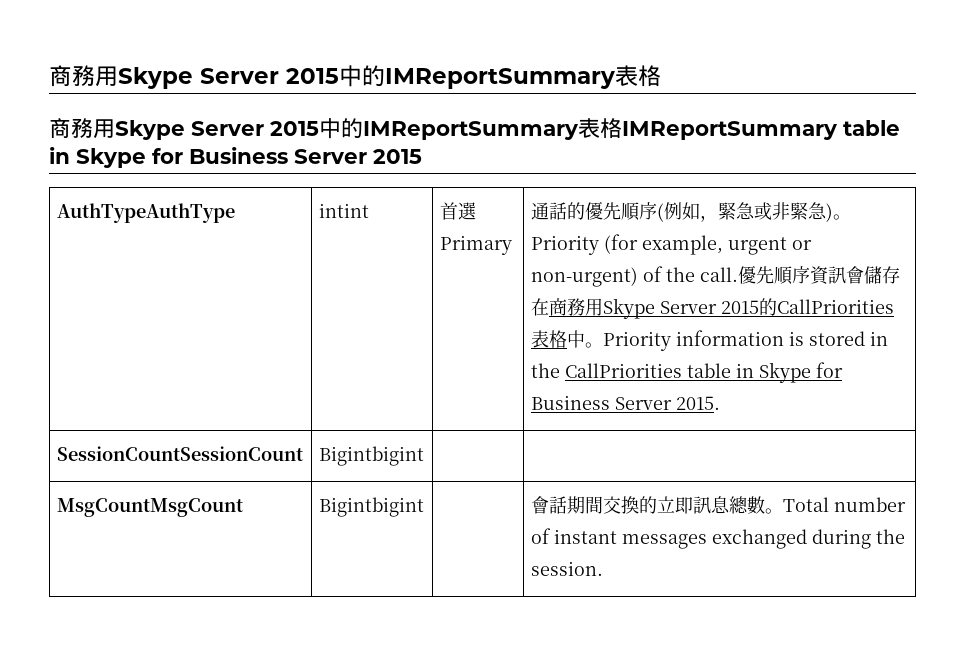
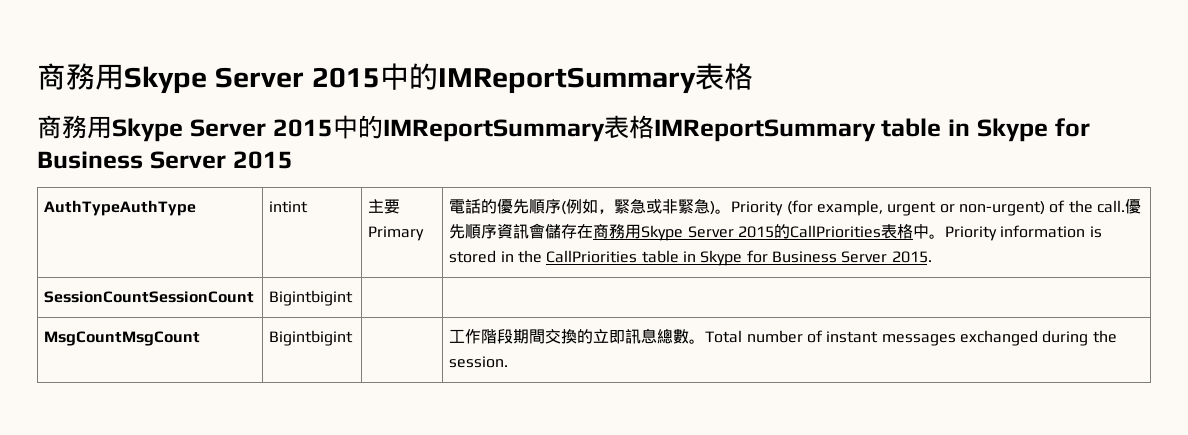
- 首選Primary
+ 主要Primary
- 通話的優先順序(例如，緊急或非緊急)。
+ 電話的優先順序(例如，緊急或非緊急)。
- MsgCountMsgCount | Bigintbigint | | 會話期間交換的立即訊息總數。Total number of instant messages exchanged during the session.
+ MsgCountMsgCount | Bigintbigint | | 工作階段期間交換的立即訊息總數。Total number of instant messages exchanged during the session.

